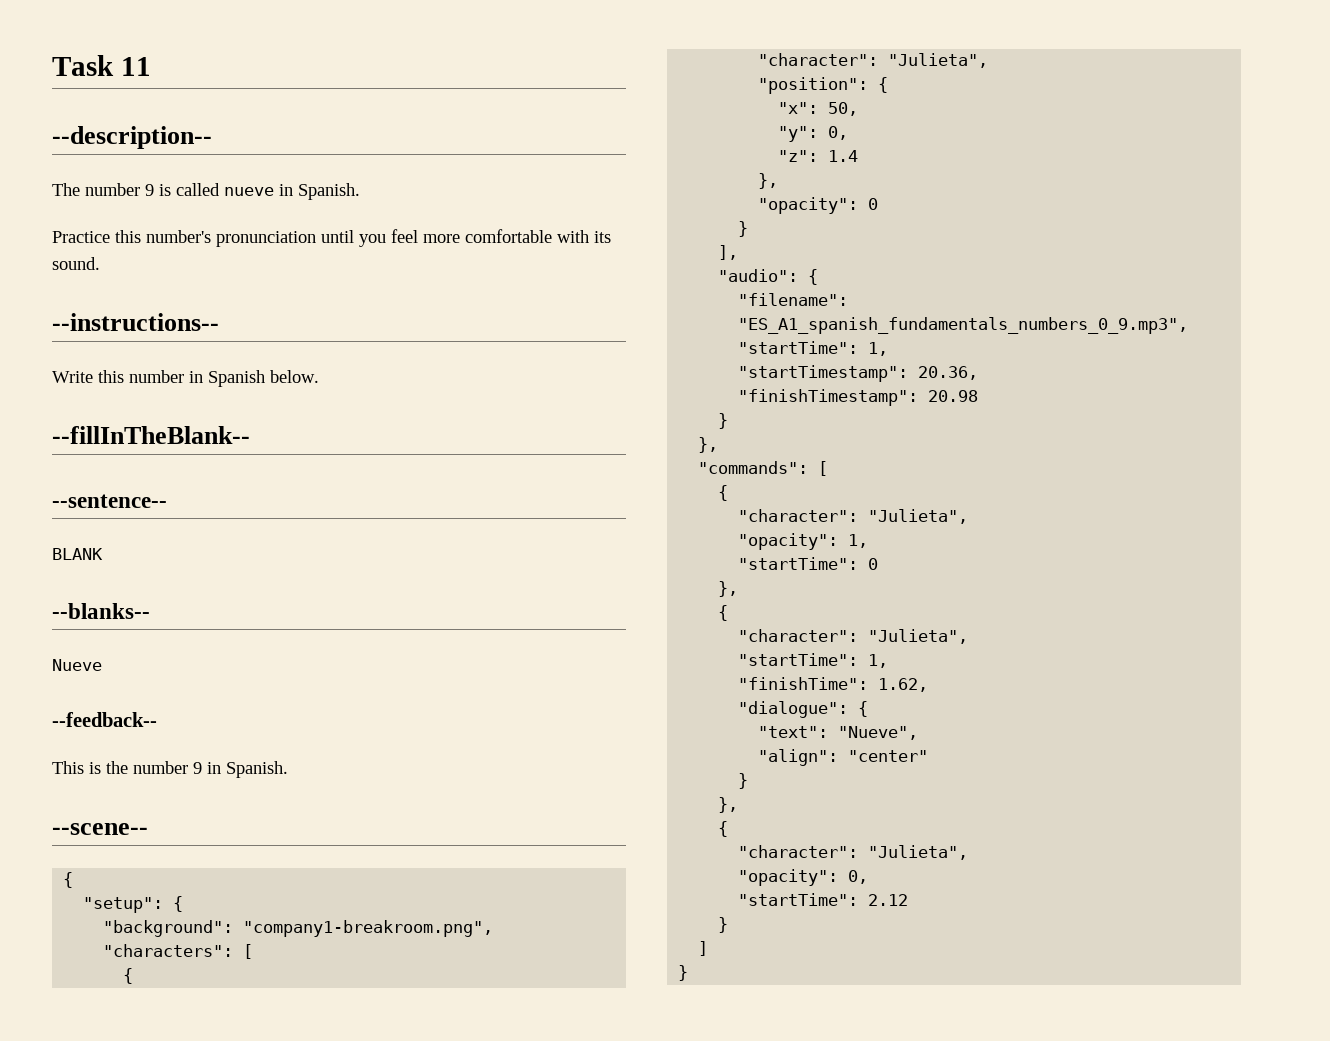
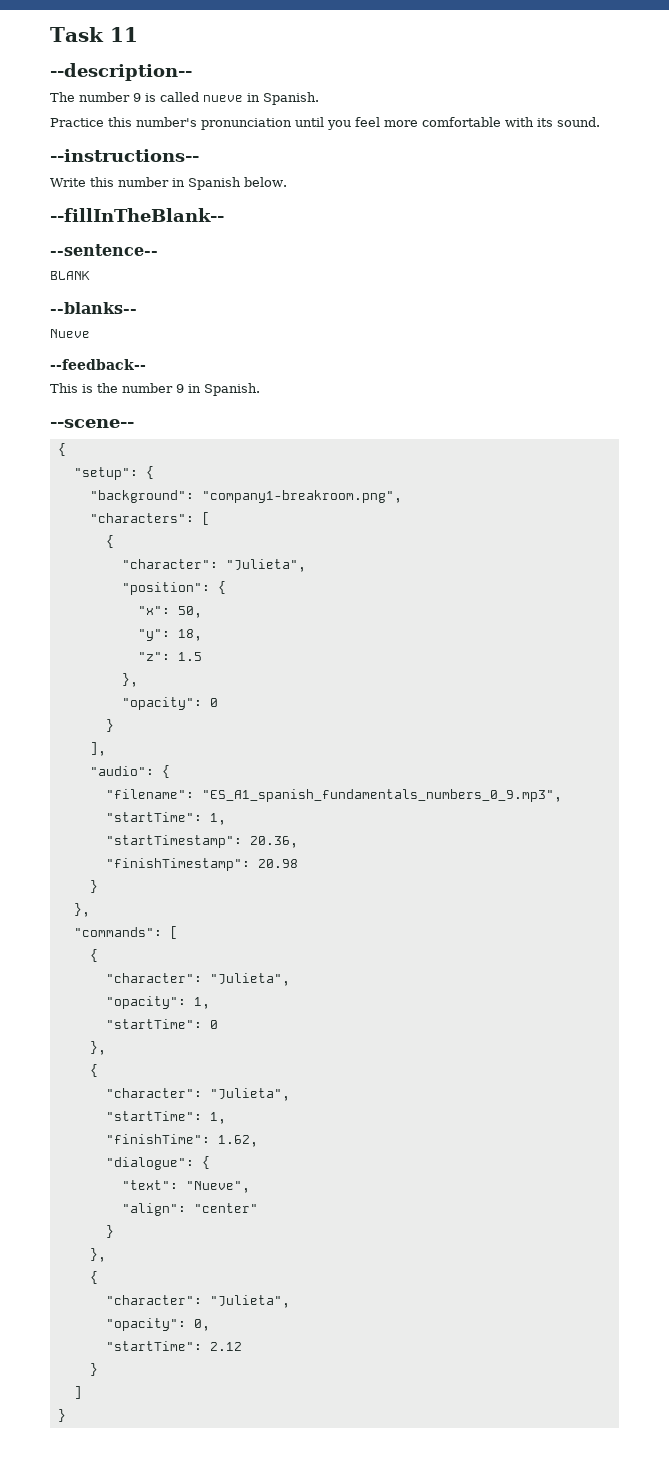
- "y": 0,
+ "y": 18,
- "z": 1.4
+ "z": 1.5

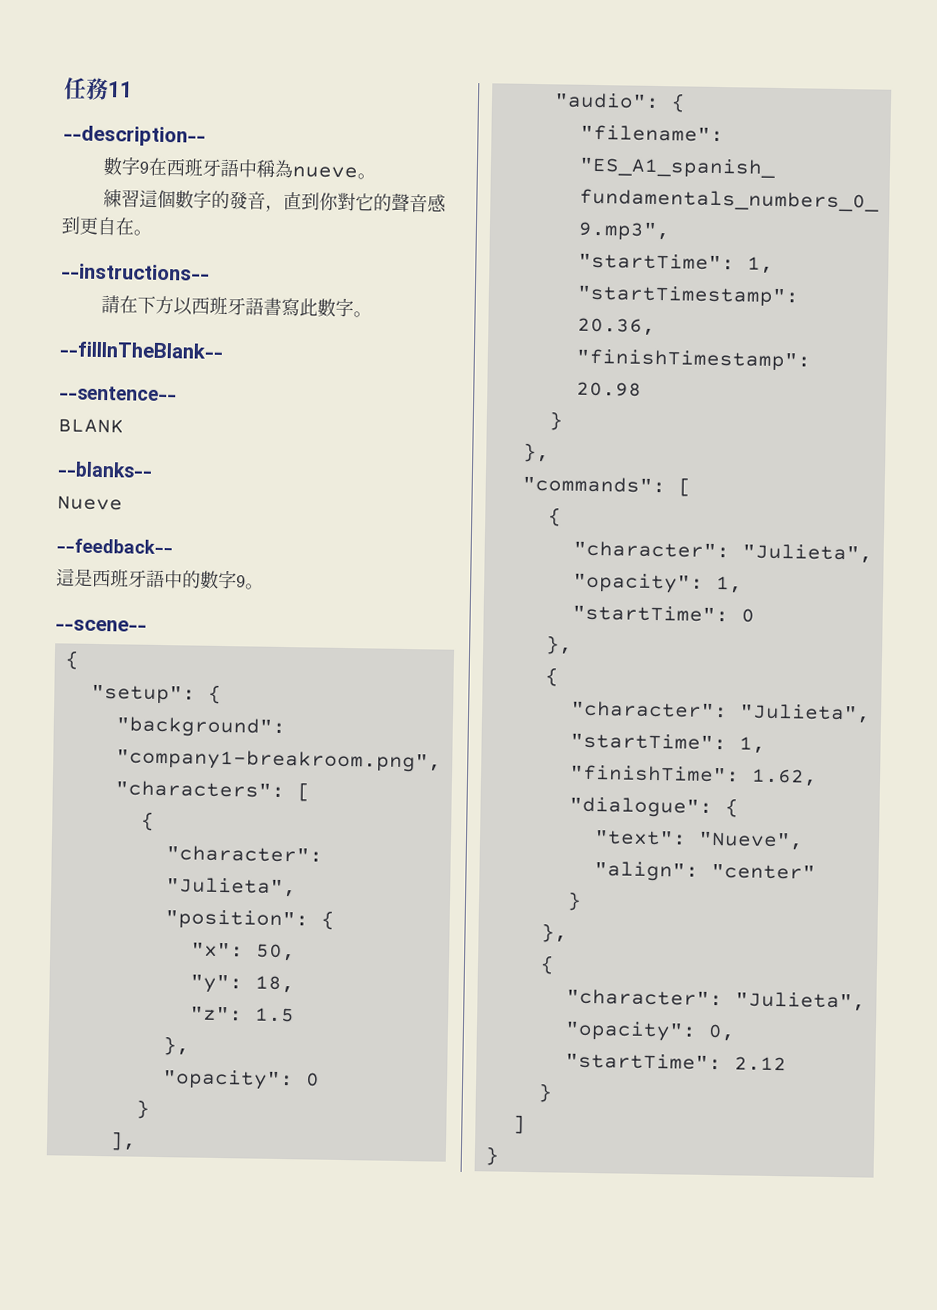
- Task 11
+ 任務11
- The number 9 is called nueve in Spanish.
- Practice this number's pronunciation until you feel more comfortable with its sound.
+ 數字9在西班牙語中稱為nueve。
+ 練習這個數字的發音，直到你對它的聲音感到更自在。
  --instructions--
- Write this number in Spanish below.
+ 請在下方以西班牙語書寫此數字。
- This is the number 9 in Spanish.
+ 這是西班牙語中的數字9。

